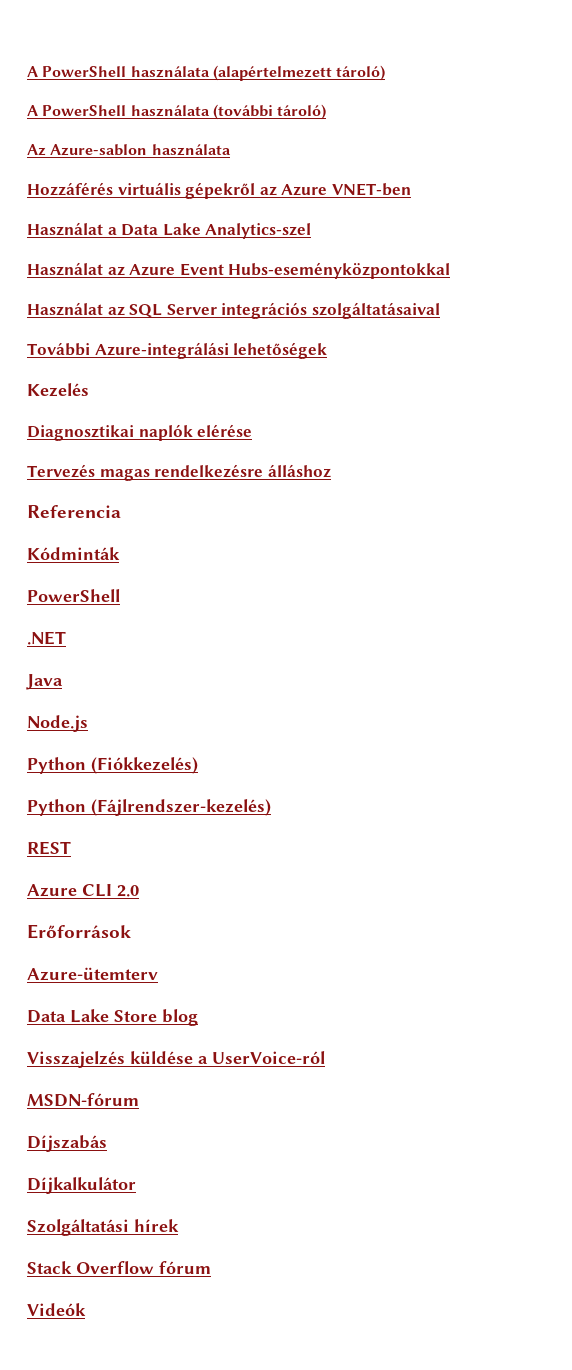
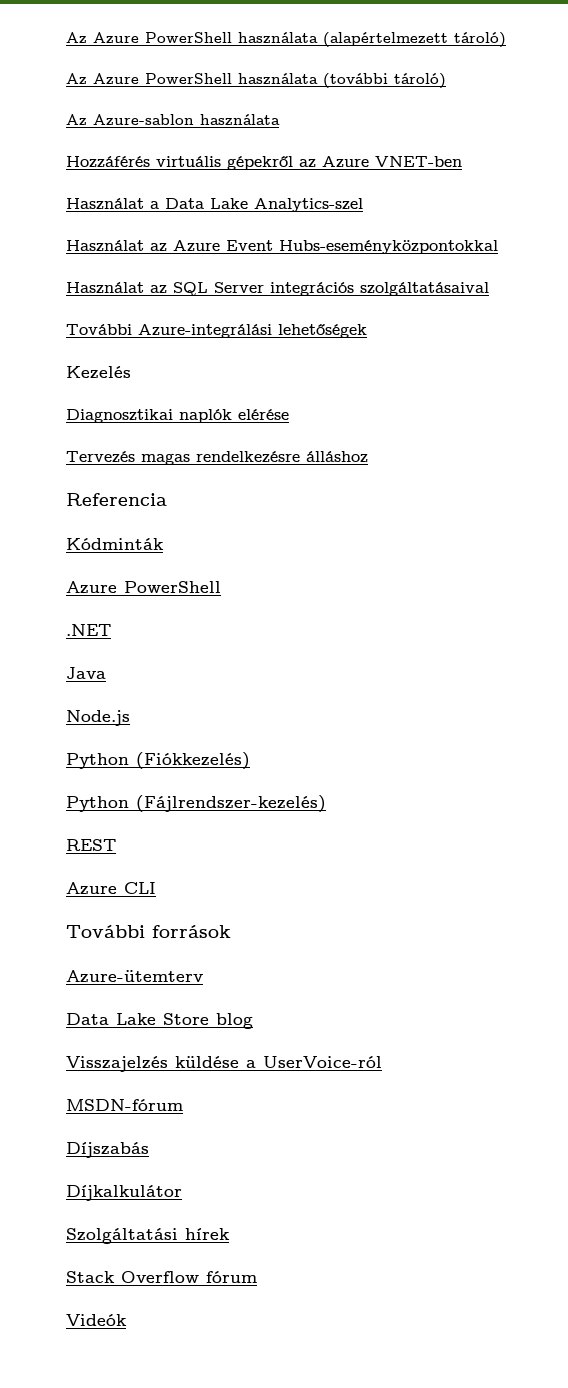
- A PowerShell használata (alapértelmezett tároló)
+ Az Azure PowerShell használata (alapértelmezett tároló)
- A PowerShell használata (további tároló)
+ Az Azure PowerShell használata (további tároló)
  Kódminták
- PowerShell
+ Azure PowerShell
- Azure CLI 2.0
- Erőforrások
+ Azure CLI
+ További források

